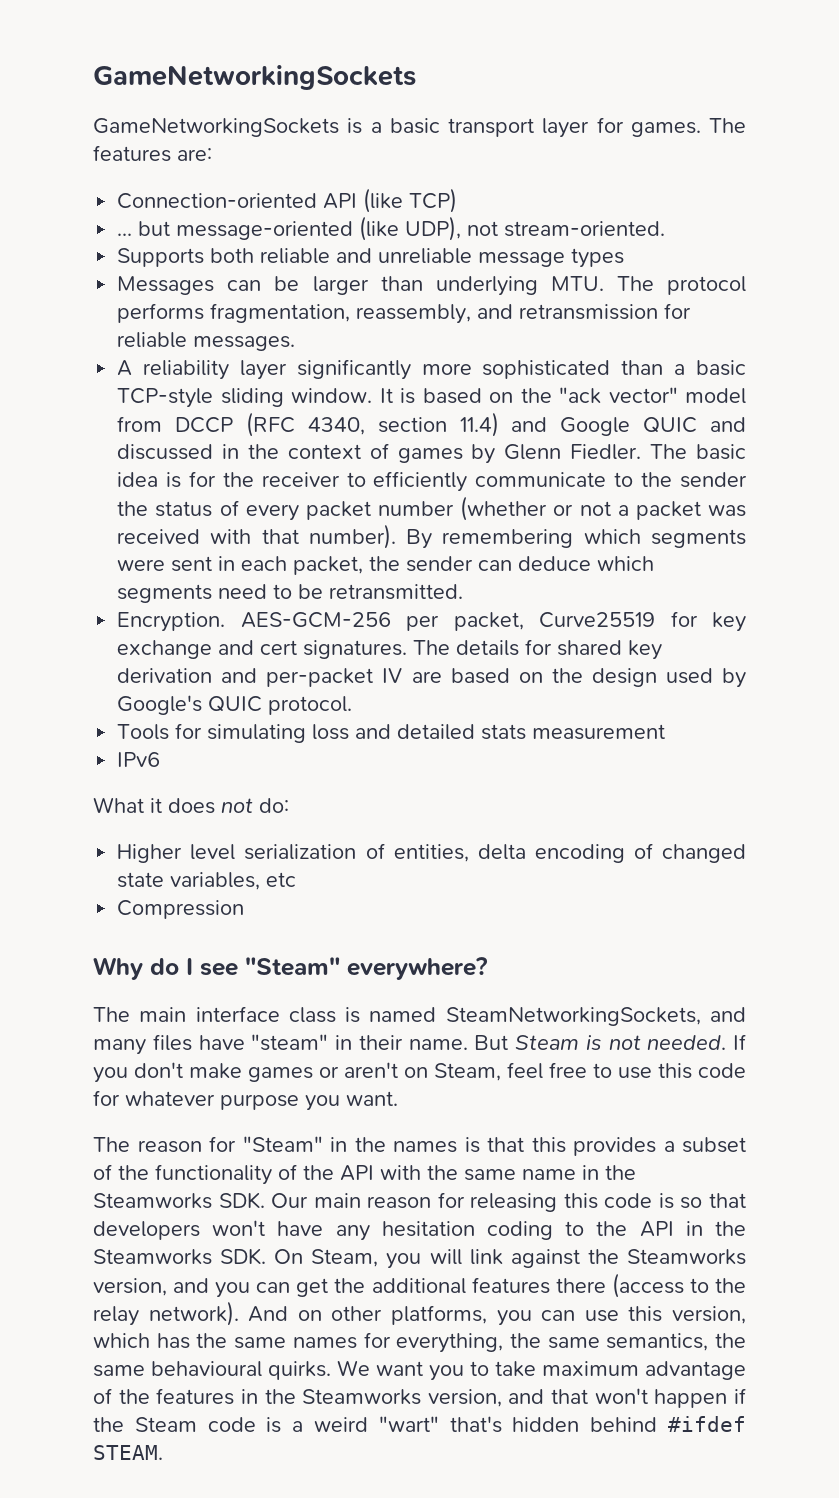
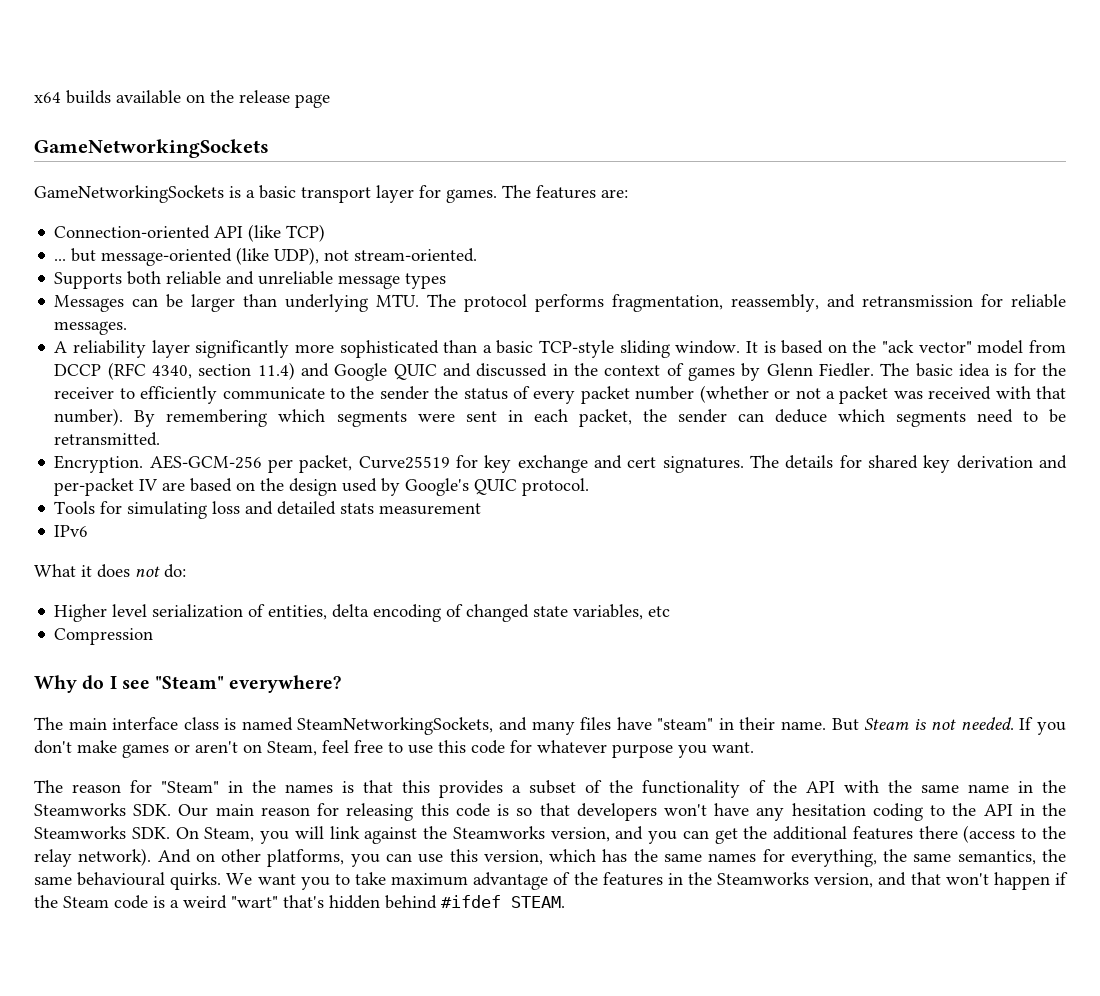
+ x64 builds available on the release page

